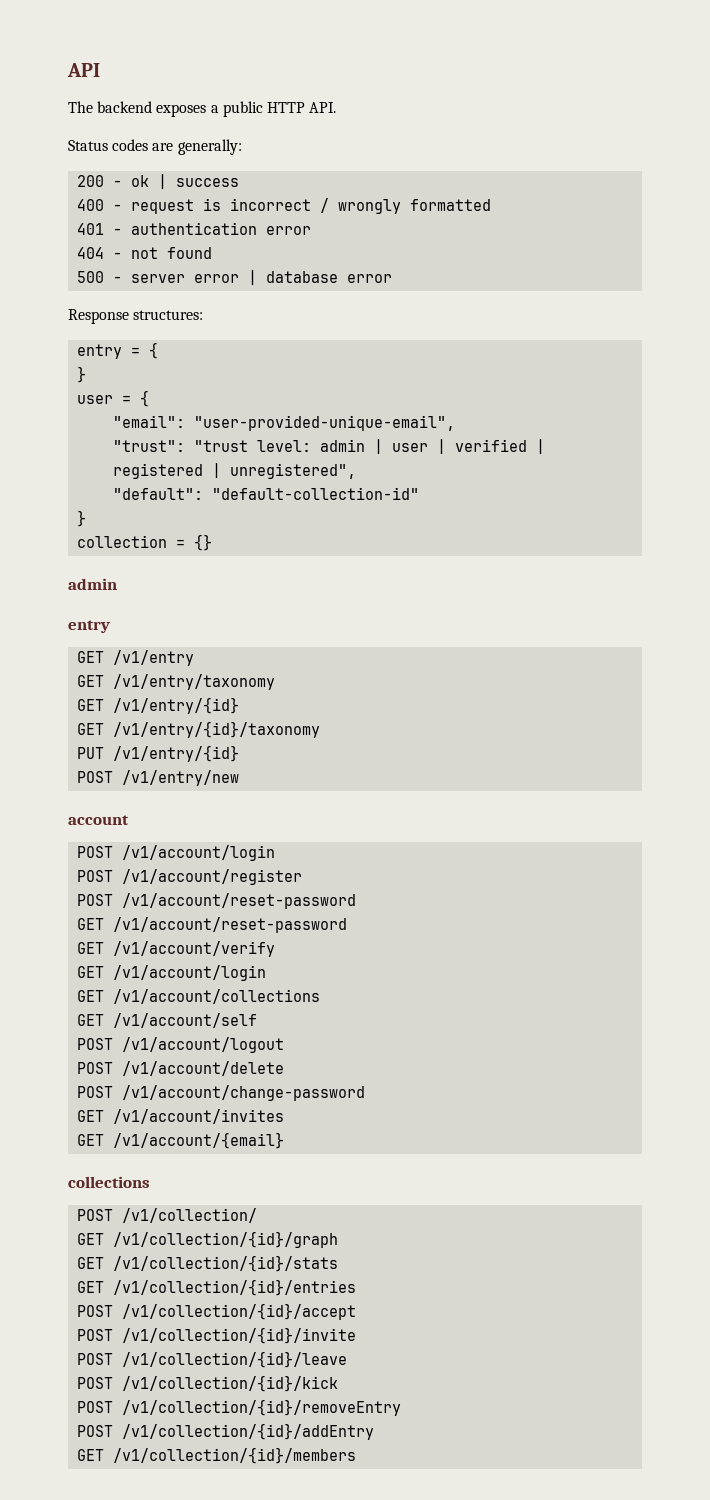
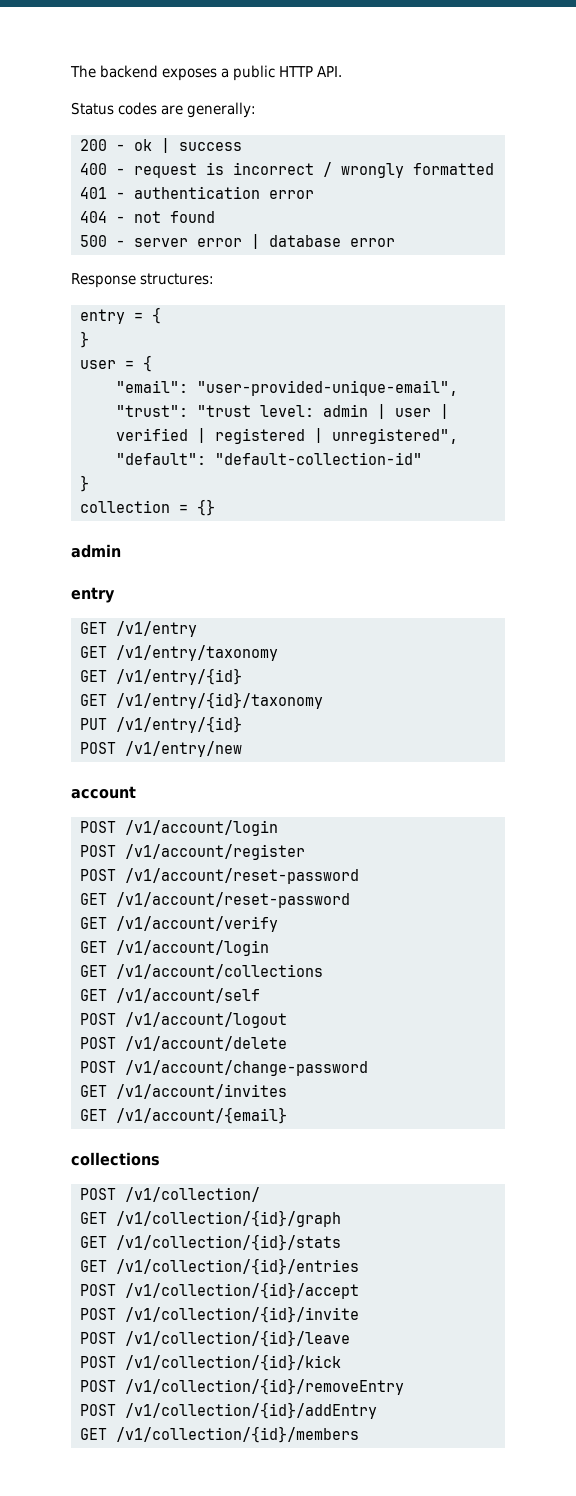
- API

